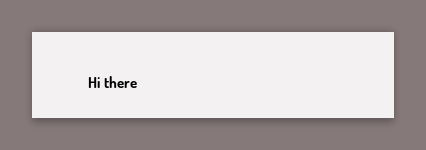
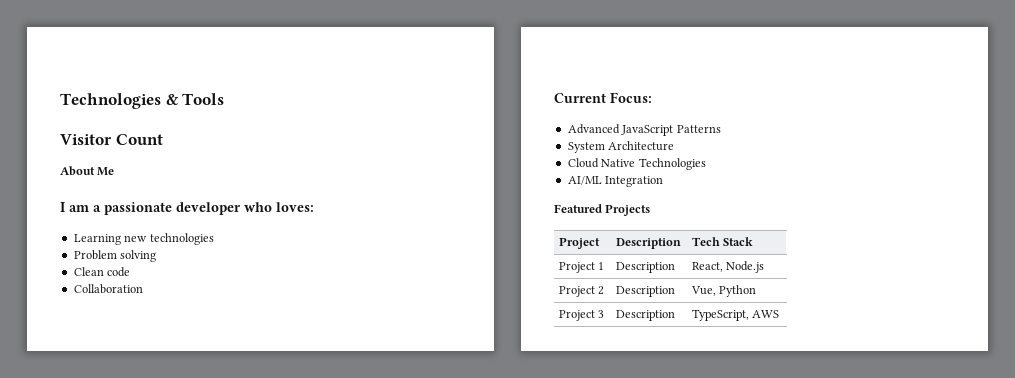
- Hi there
+ Technologies & Tools
+ Visitor Count
+ About Me
+ I am a passionate developer who loves:
+ Learning new technologies
+ Problem solving
+ Clean code
+ Collaboration
+ Current Focus:
+ Advanced JavaScript Patterns
+ System Architecture
+ Cloud Native Technologies
+ AI/ML Integration
+ Featured Projects
+ Project | Description | Tech Stack
+ Project 1 | Description | React, Node.js
+ Project 2 | Description | Vue, Python
+ Project 3 | Description | TypeScript, AWS

